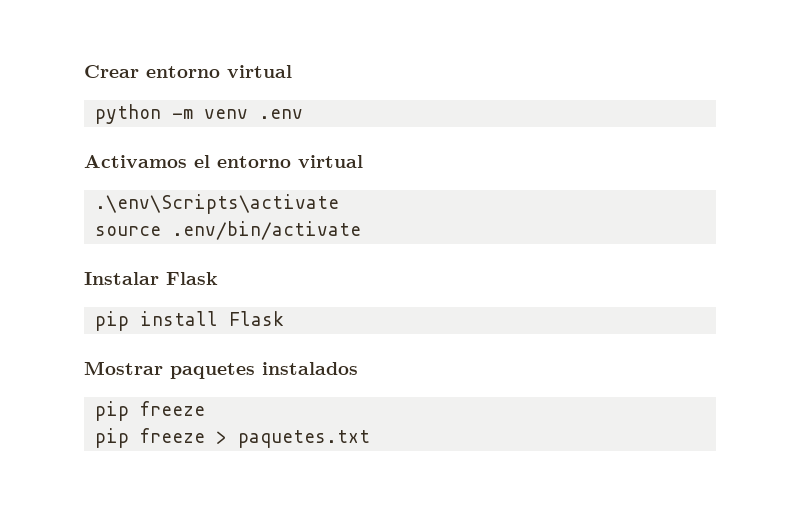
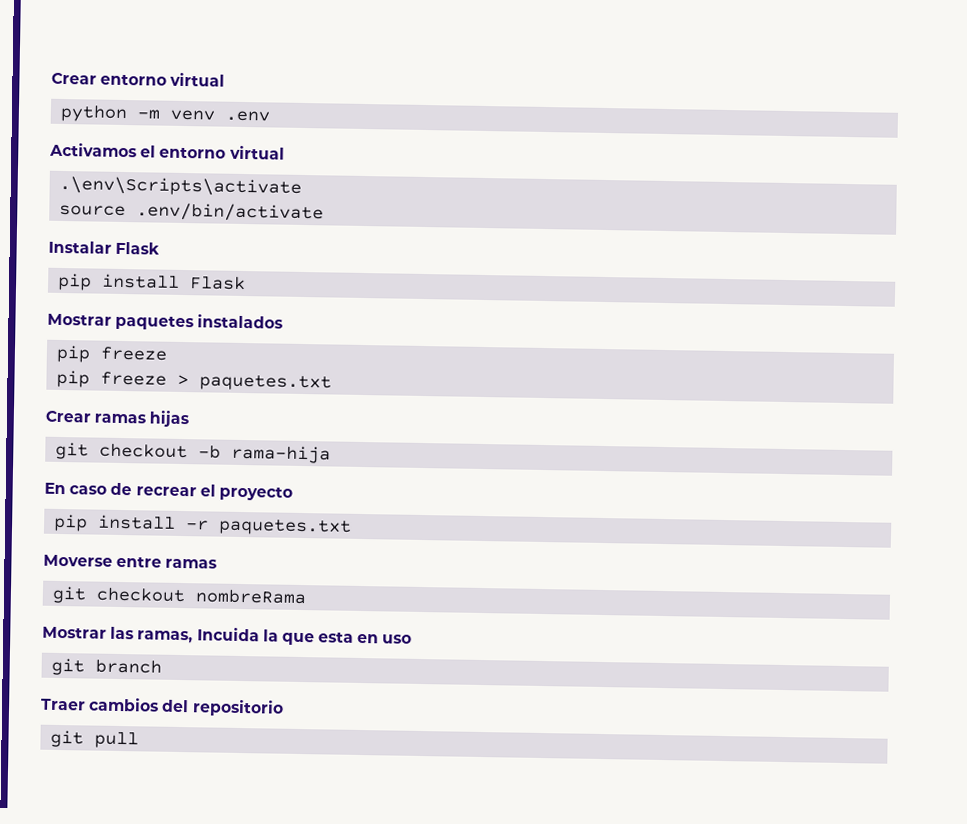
+ Crear ramas hijas
+ git checkout -b rama-hija
+ En caso de recrear el proyecto
+ pip install -r paquetes.txt
+ Moverse entre ramas
+ git checkout nombreRama
+ Mostrar las ramas, Incuida la que esta en uso
+ git branch
+ Traer cambios del repositorio
+ git pull

